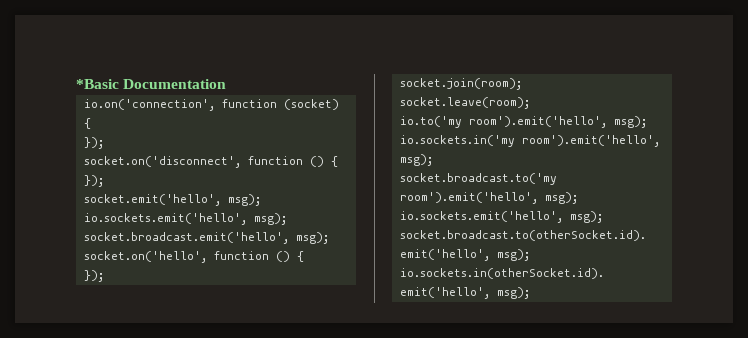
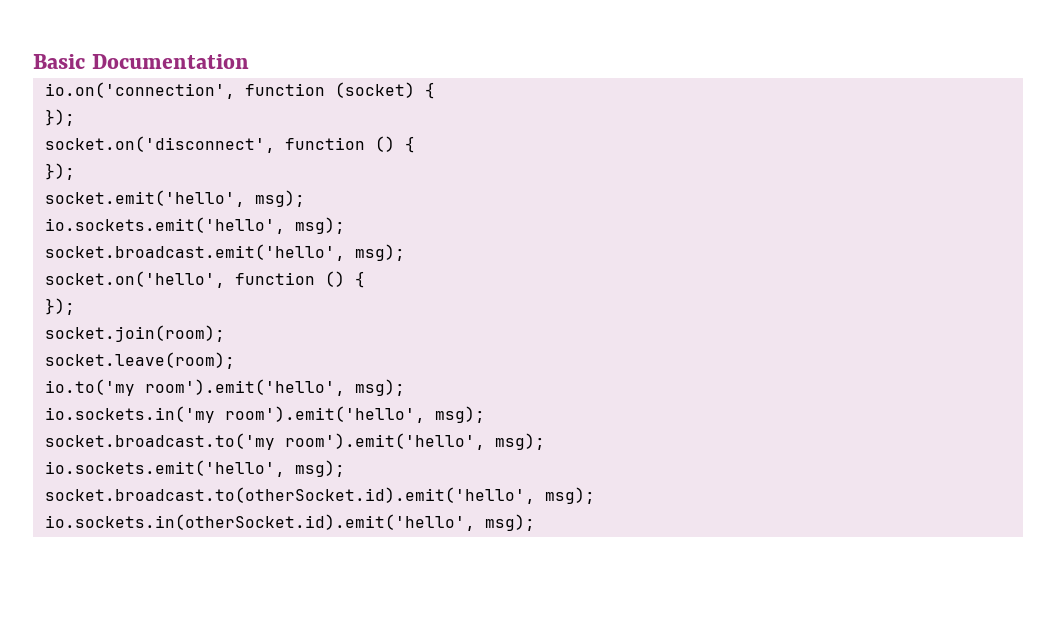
- *Basic Documentation
+ Basic Documentation

